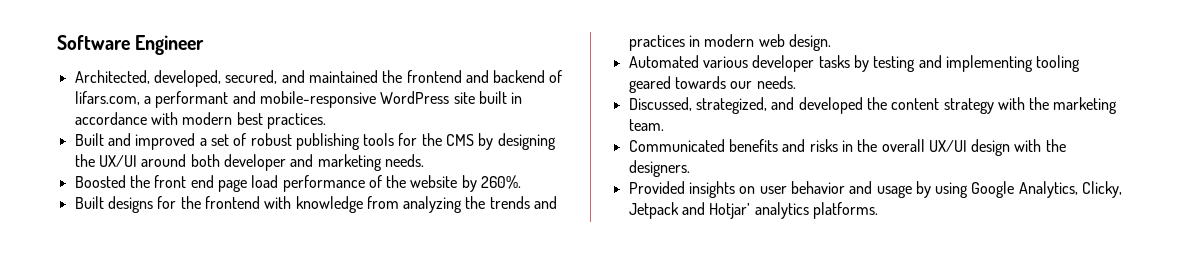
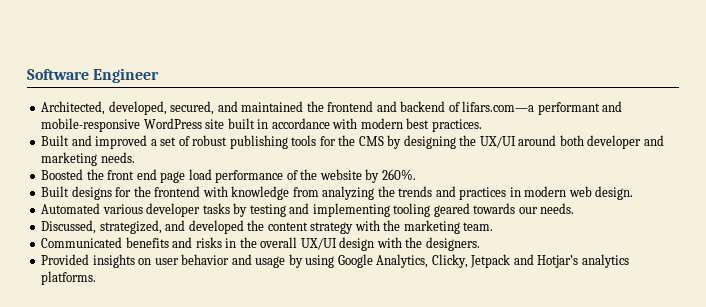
- Architected, developed, secured, and maintained the frontend and backend of lifars.com, a performant and mobile-responsive WordPress site built in accordance with modern best practices.
+ Architected, developed, secured, and maintained the frontend and backend of lifars.com—a performant and mobile-responsive WordPress site built in accordance with modern best practices.
- Provided insights on user behavior and usage by using Google Analytics, Clicky, Jetpack and Hotjar’ analytics platforms.
+ Provided insights on user behavior and usage by using Google Analytics, Clicky, Jetpack and Hotjar’s analytics platforms.

